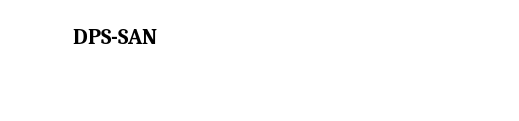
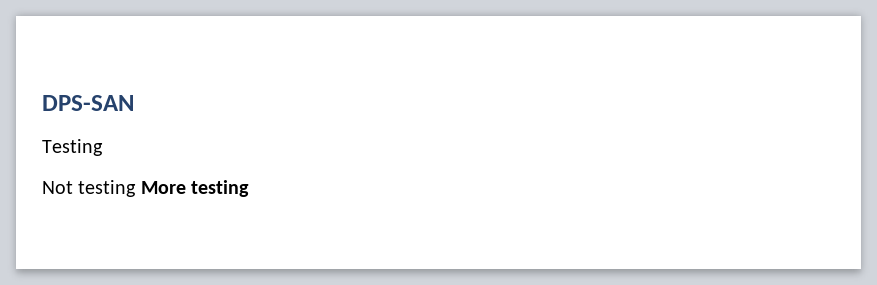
+ Testing
+ Not testing More testing

